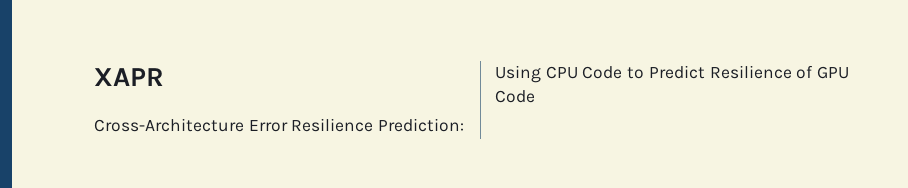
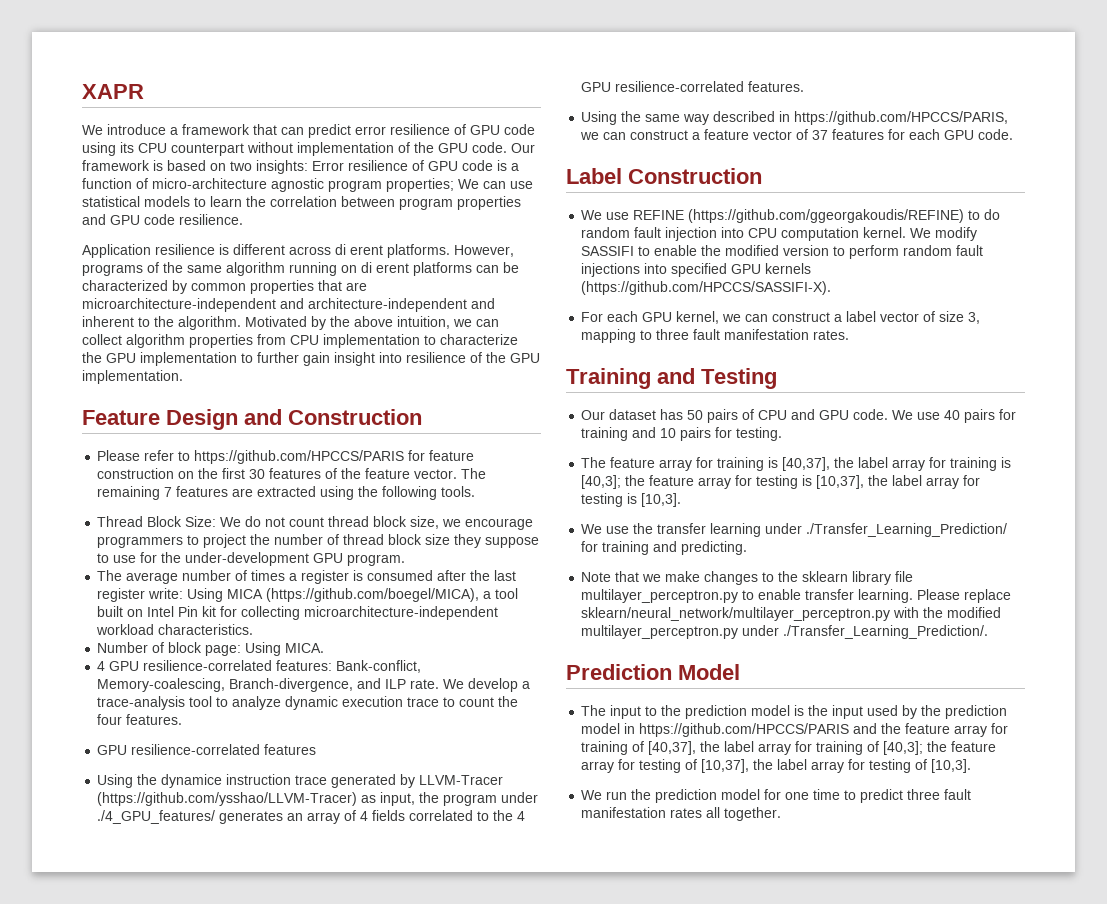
- Cross-Architecture Error Resilience Prediction: Using CPU Code to Predict Resilience of GPU Code
+ We introduce a framework that can predict error resilience of GPU code using its CPU counterpart without implementation of the GPU code. Our framework is based on two insights: Error resilience of GPU code is a function of micro-architecture agnostic program properties; We can use statistical models to learn the correlation between program properties and GPU code resilience.
+ Application resilience is different across di erent platforms. However, programs of the same algorithm running on di erent platforms can be characterized by common properties that are microarchitecture-independent and architecture-independent and inherent to the algorithm. Motivated by the above intuition, we can collect algorithm properties from CPU implementation to characterize the GPU implementation to further gain insight into resilience of the GPU implementation.
+ Feature Design and Construction
+ Please refer to https://github.com/HPCCS/PARIS for feature construction on the first 30 features of the feature vector. The remaining 7 features are extracted using the following tools.
+ Thread Block Size: We do not count thread block size, we encourage programmers to project the number of thread block size they suppose to use for the under-development GPU program.
+ The average number of times a register is consumed after the last register write: Using MICA (https://github.com/boegel/MICA), a tool built on Intel Pin kit for collecting microarchitecture-independent workload characteristics.
+ Number of block page: Using MICA.
+ 4 GPU resilience-correlated features: Bank-conflict, Memory-coalescing, Branch-divergence, and ILP rate. We develop a trace-analysis tool to analyze dynamic execution trace to count the four features.
+ GPU resilience-correlated features
+ Using the dynamice instruction trace generated by LLVM-Tracer (https://github.com/ysshao/LLVM-Tracer) as input, the program under ./4_GPU_features/ generates an array of 4 fields correlated to the 4 GPU resilience-correlated features.
+ Using the same way described in https://github.com/HPCCS/PARIS, we can construct a feature vector of 37 features for each GPU code.
+ Label Construction
+ We use REFINE (https://github.com/ggeorgakoudis/REFINE) to do random fault injection into CPU computation kernel. We modify SASSIFI to enable the modified version to perform random fault injections into specified GPU kernels (https://github.com/HPCCS/SASSIFI-X).
+ For each GPU kernel, we can construct a label vector of size 3, mapping to three fault manifestation rates.
+ Training and Testing
+ Our dataset has 50 pairs of CPU and GPU code. We use 40 pairs for training and 10 pairs for testing.
+ The feature array for training is [40,37], the label array for training is [40,3]; the feature array for testing is [10,37], the label array for testing is [10,3].
+ We use the transfer learning under ./Transfer_Learning_Prediction/ for training and predicting.
+ Note that we make changes to the sklearn library file multilayer_perceptron.py to enable transfer learning. Please replace sklearn/neural_network/multilayer_perceptron.py with the modified multilayer_perceptron.py under ./Transfer_Learning_Prediction/.
+ Prediction Model
+ The input to the prediction model is the input used by the prediction model in https://github.com/HPCCS/PARIS and the feature array for training of [40,37], the label array for training of [40,3]; the feature array for testing of [10,37], the label array for testing of [10,3].
+ We run the prediction model for one time to predict three fault manifestation rates all together.

